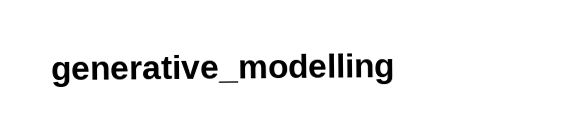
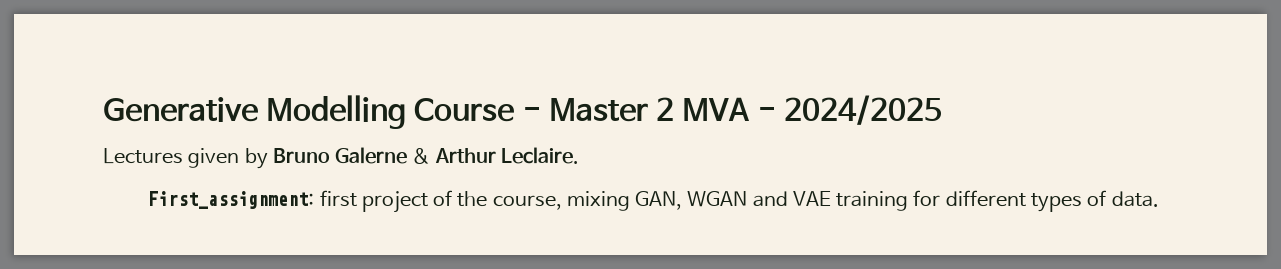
- generative_modelling
+ Generative Modelling Course - Master 2 MVA - 2024/2025
+ Lectures given by Bruno Galerne & Arthur Leclaire.
+ First_assignment: first project of the course, mixing GAN, WGAN and VAE training for different types of data.

